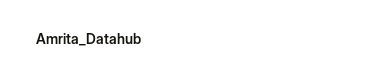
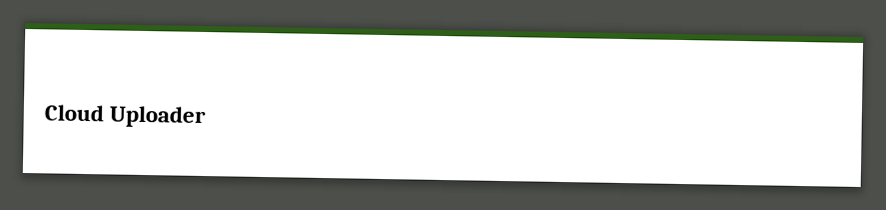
- Amrita_Datahub
+ Cloud Uploader

